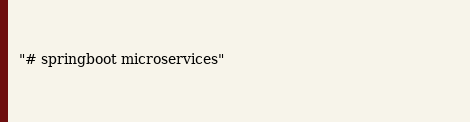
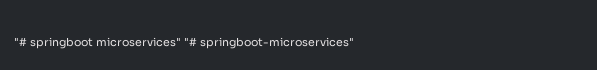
- "# springboot microservices"
+ "# springboot microservices" "# springboot-microservices"

